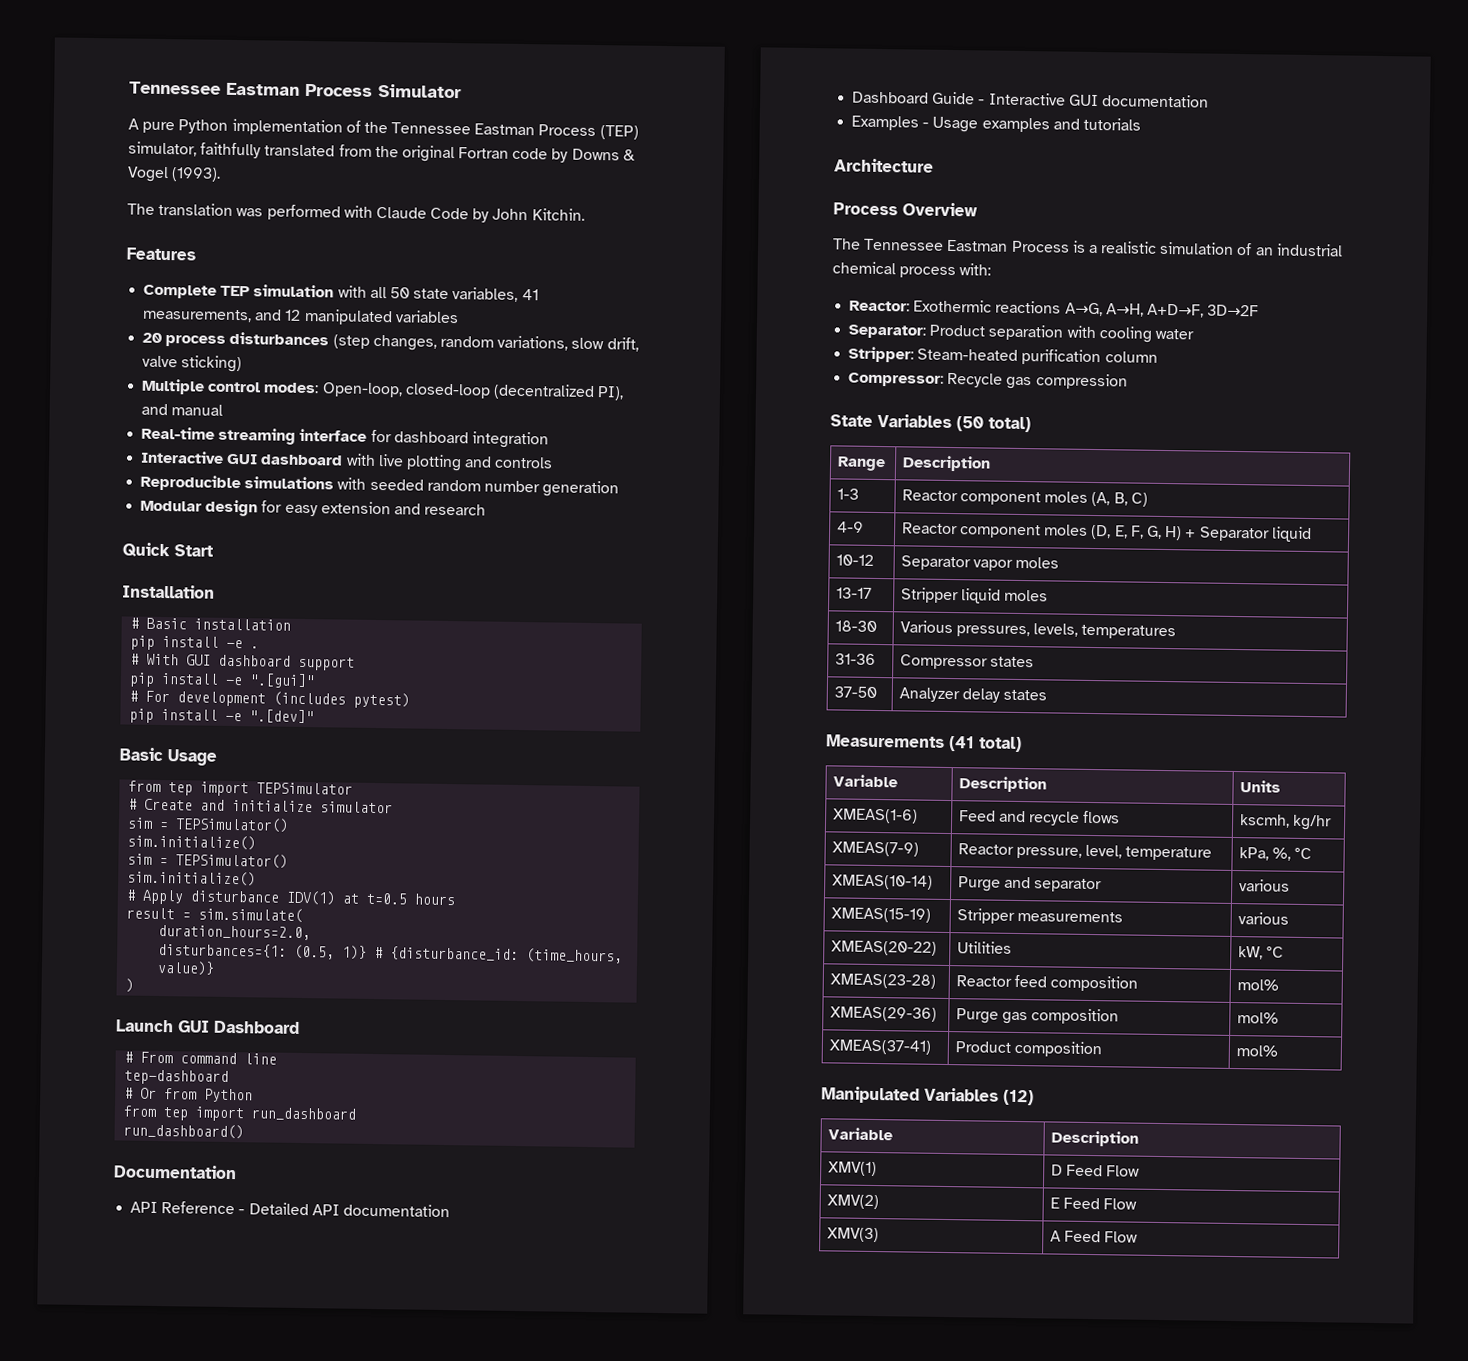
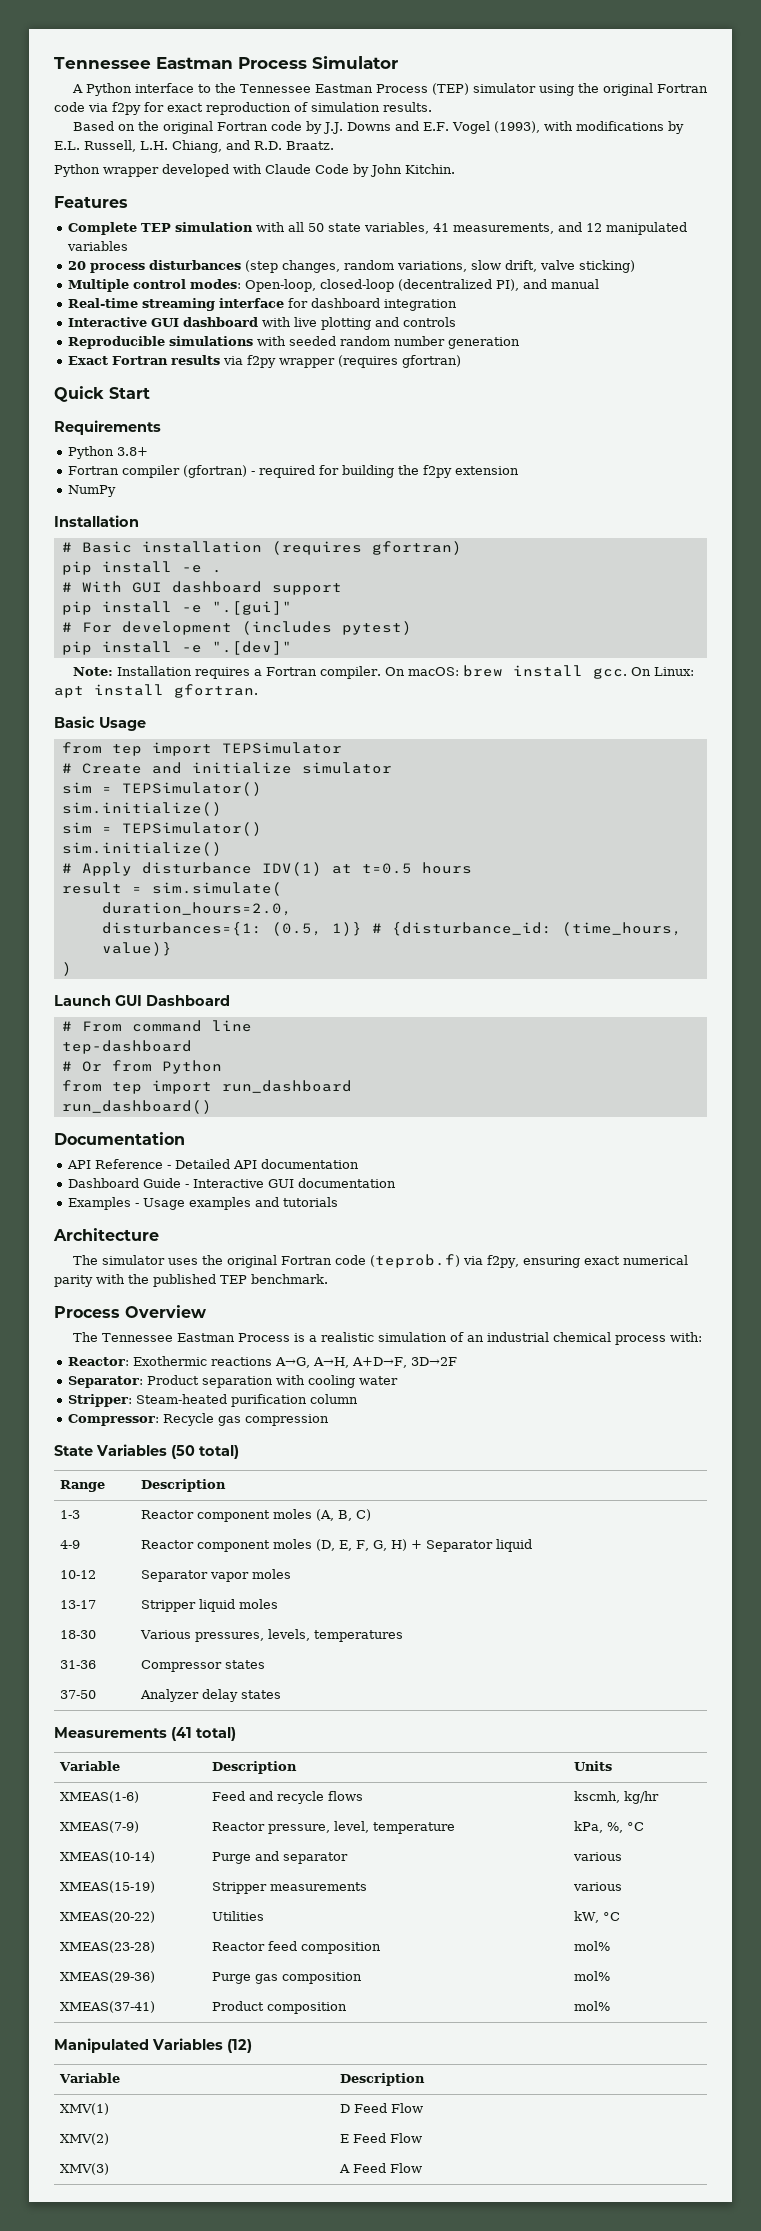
- A pure Python implementation of the Tennessee Eastman Process (TEP) simulator, faithfully translated from the original Fortran code by Downs & Vogel (1993).
- The translation was performed with Claude Code by John Kitchin.
+ A Python interface to the Tennessee Eastman Process (TEP) simulator using the original Fortran code via f2py for exact reproduction of simulation results.
+ Based on the original Fortran code by J.J. Downs and E.F. Vogel (1993), with modifications by E.L. Russell, L.H. Chiang, and R.D. Braatz.
+ Python wrapper developed with Claude Code by John Kitchin.
- Modular design for easy extension and research
+ Exact Fortran results via f2py wrapper (requires gfortran)
  Quick Start
+ Requirements
+ Python 3.8+
+ Fortran compiler (gfortran) - required for building the f2py extension
+ NumPy
- # Basic installation
+ # Basic installation (requires gfortran)
+ Note: Installation requires a Fortran compiler. On macOS: brew install gcc. On Linux: apt install gfortran.
+ The simulator uses the original Fortran code (teprob.f) via f2py, ensuring exact numerical parity with the published TEP benchmark.

